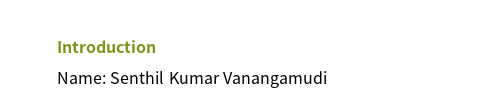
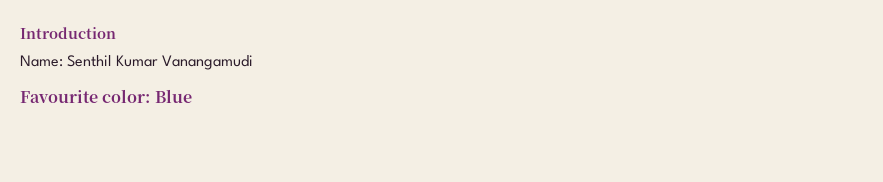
+ Favourite color: Blue

